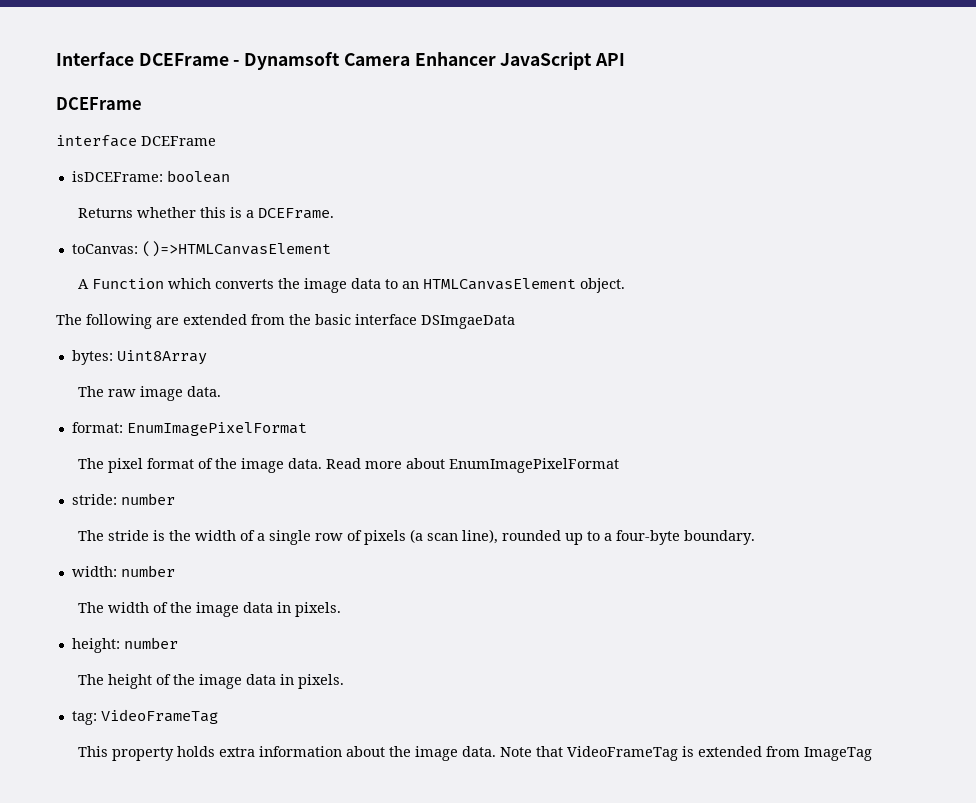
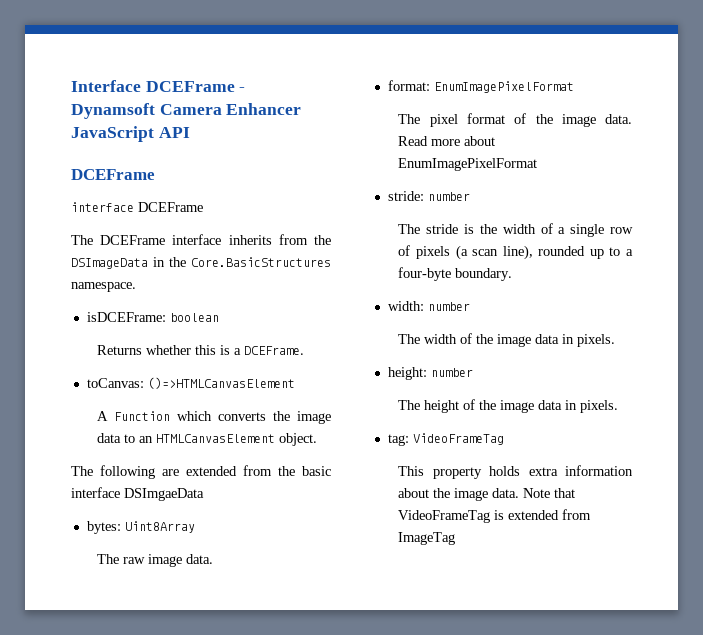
+ The DCEFrame interface inherits from the DSImageData in the Core.BasicStructures namespace.

